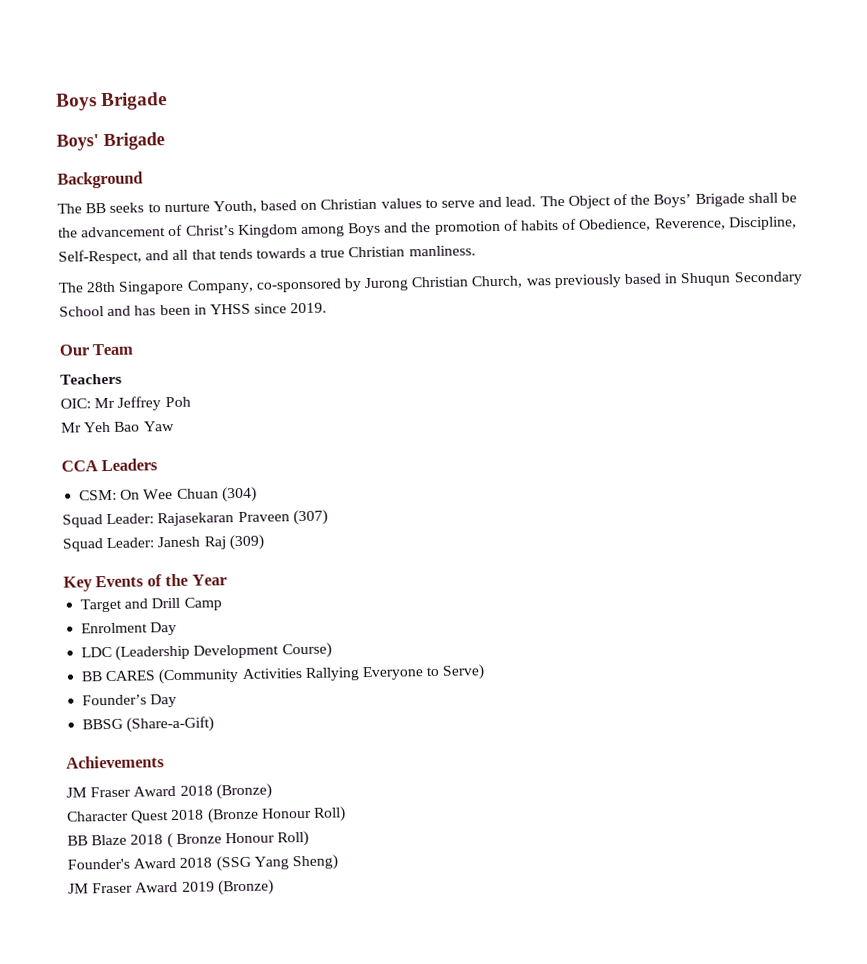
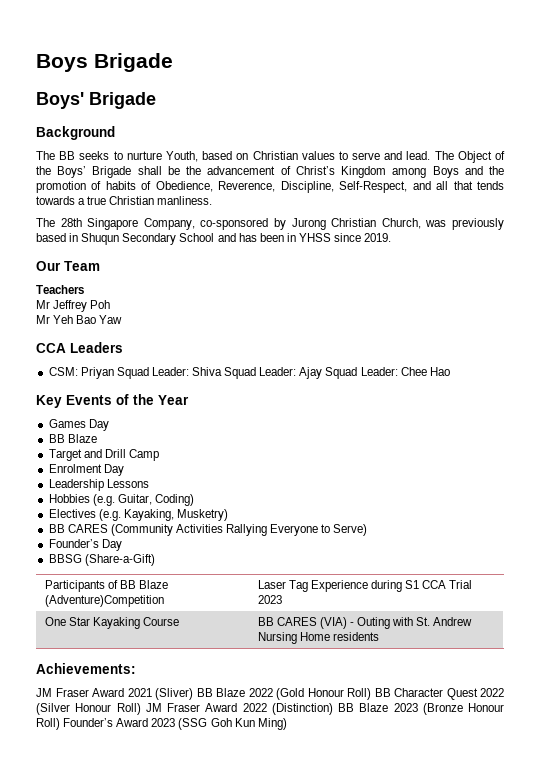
- OIC: Mr Jeffrey Poh
+ Mr Jeffrey Poh
- CSM: On Wee Chuan (304)
- Squad Leader: Rajasekaran Praveen (307)
- Squad Leader: Janesh Raj (309)
+ CSM: Priyan Squad Leader: Shiva Squad Leader: Ajay Squad Leader: Chee Hao
+ Games Day
+ BB Blaze
- LDC (Leadership Development Course)
+ Leadership Lessons
+ Hobbies (e.g. Guitar, Coding)
+ Electives (e.g. Kayaking, Musketry)
- Achievements
- JM Fraser Award 2018 (Bronze)
- Character Quest 2018 (Bronze Honour Roll)
- BB Blaze 2018 ( Bronze Honour Roll)
- Founder's Award 2018 (SSG Yang Sheng)
- JM Fraser Award 2019 (Bronze)
+ Participants of BB Blaze (Adventure)Competition | Laser Tag Experience during S1 CCA Trial 2023
+ One Star Kayaking Course | BB CARES (VIA) - Outing with St. Andrew Nursing Home residents
+ Achievements:
+ JM Fraser Award 2021 (Sliver) BB Blaze 2022 (Gold Honour Roll) BB Character Quest 2022 (Silver Honour Roll) JM Fraser Award 2022 (Distinction) BB Blaze 2023 (Bronze Honour Roll) Founder’s Award 2023 (SSG Goh Kun Ming)

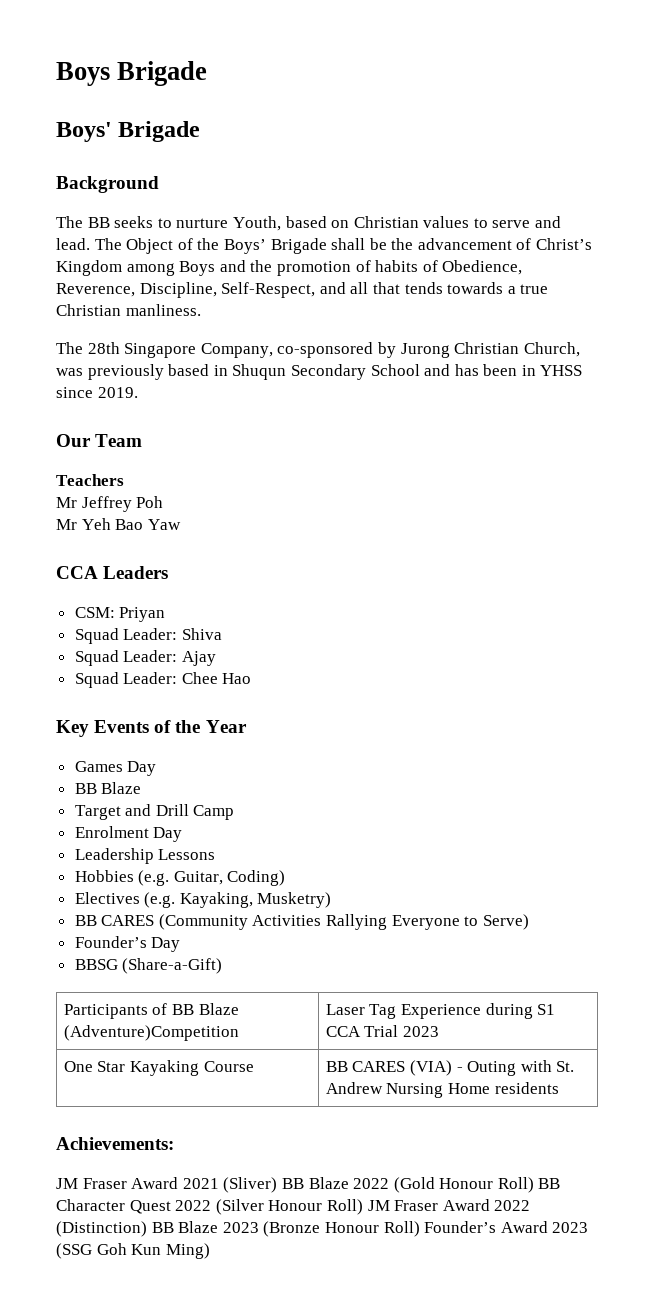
- CSM: Priyan Squad Leader: Shiva Squad Leader: Ajay Squad Leader: Chee Hao
+ CSM: Priyan
+ Squad Leader: Shiva
+ Squad Leader: Ajay
+ Squad Leader: Chee Hao

